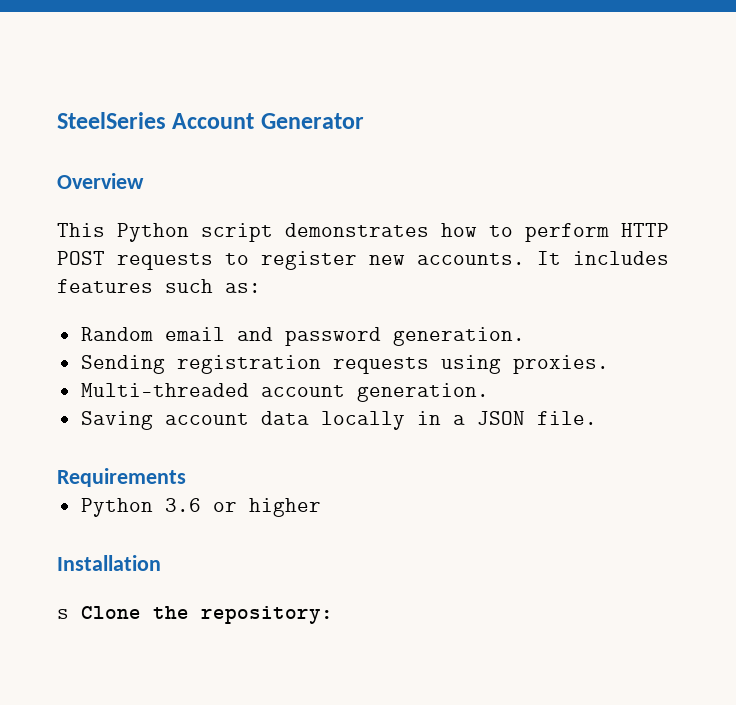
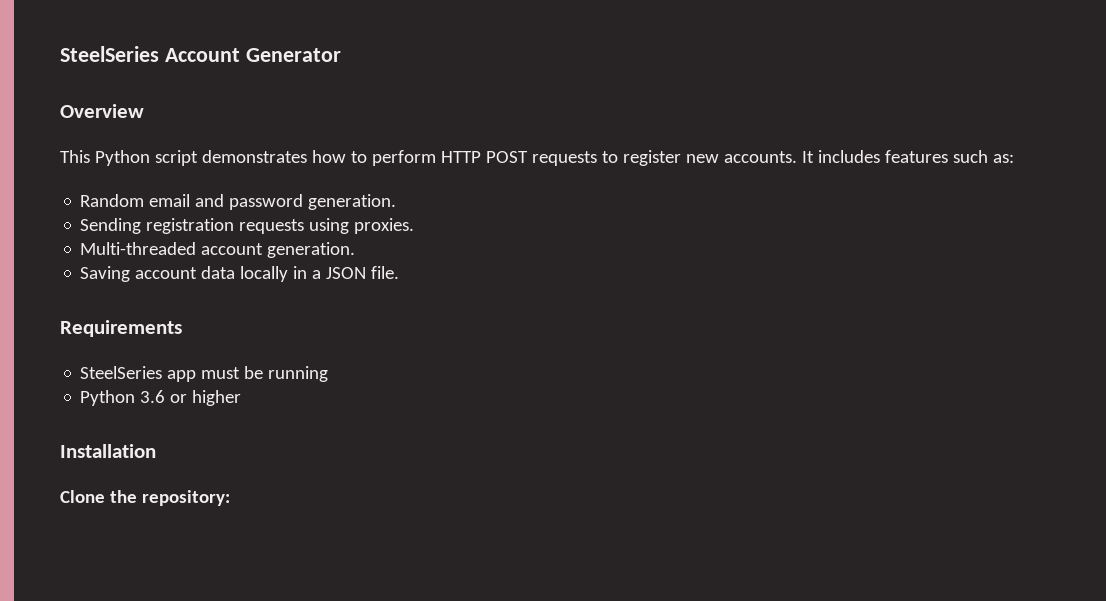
+ SteelSeries app must be running
- s Clone the repository:
+ Clone the repository:

